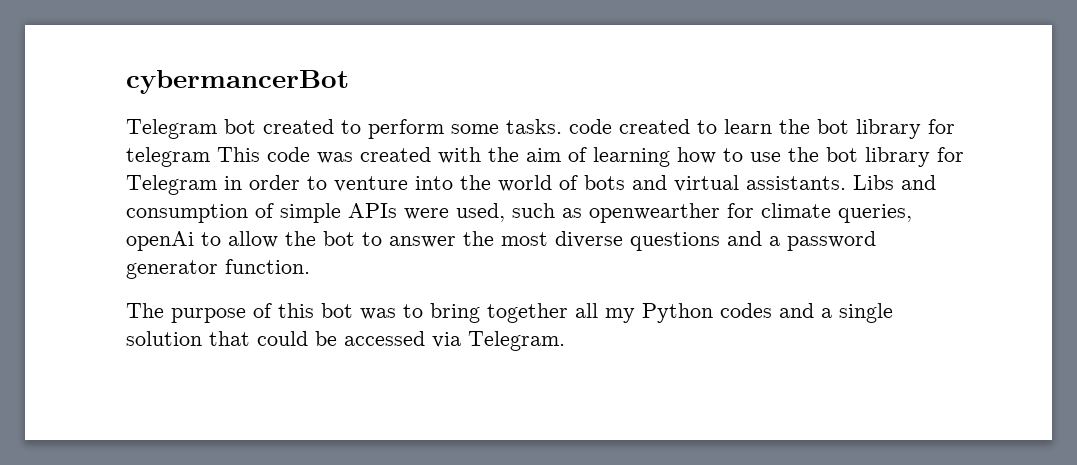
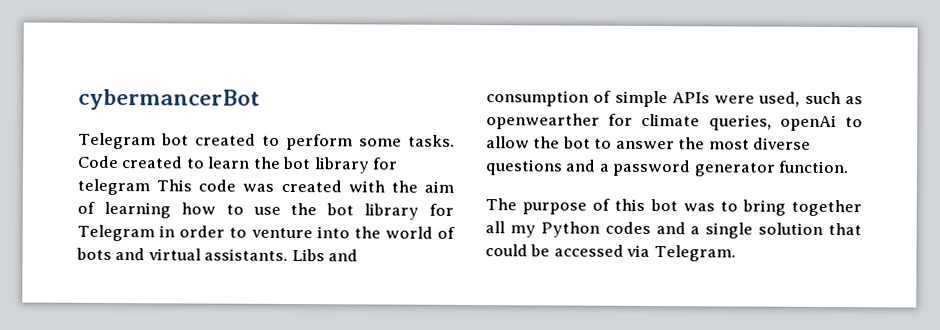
- Telegram bot created to perform some tasks. code created to learn the bot library for telegram This code was created with the aim of learning how to use the bot library for Telegram in order to venture into the world of bots and virtual assistants.
+ Telegram bot created to perform some tasks. Code created to learn the bot library for telegram This code was created with the aim of learning how to use the bot library for Telegram in order to venture into the world of bots and virtual assistants.

